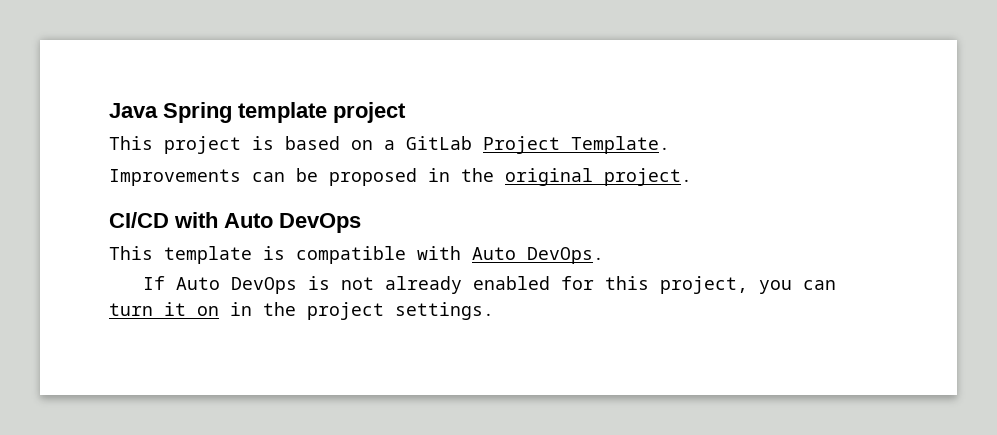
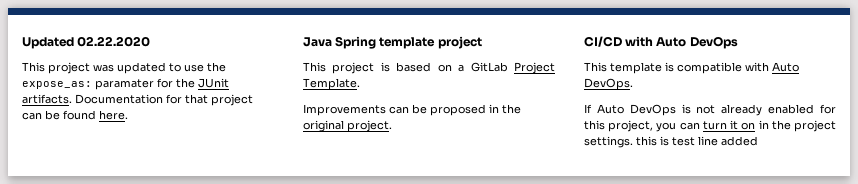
+ Updated 02.22.2020
+ This project was updated to use the expose_as: paramater for the JUnit artifacts. Documentation for that project can be found here.
- If Auto DevOps is not already enabled for this project, you can turn it on in the project settings.
+ If Auto DevOps is not already enabled for this project, you can turn it on in the project settings. this is test line added

